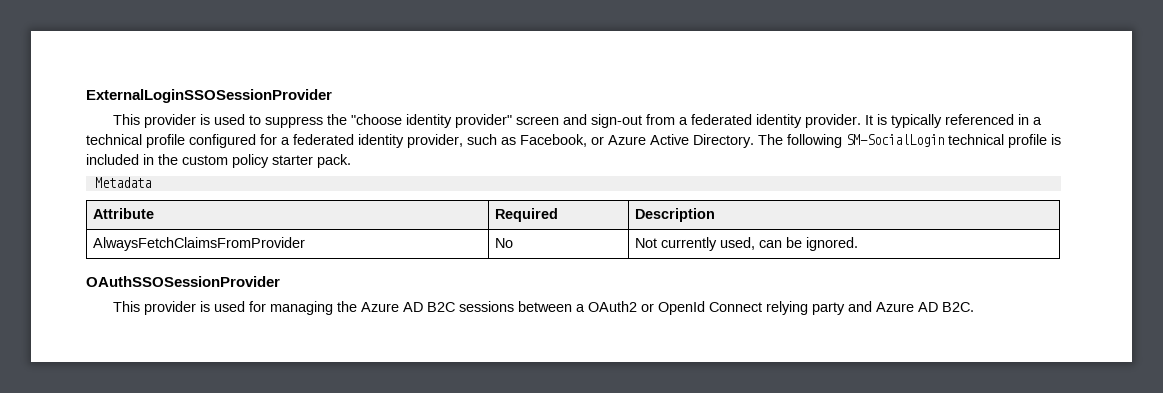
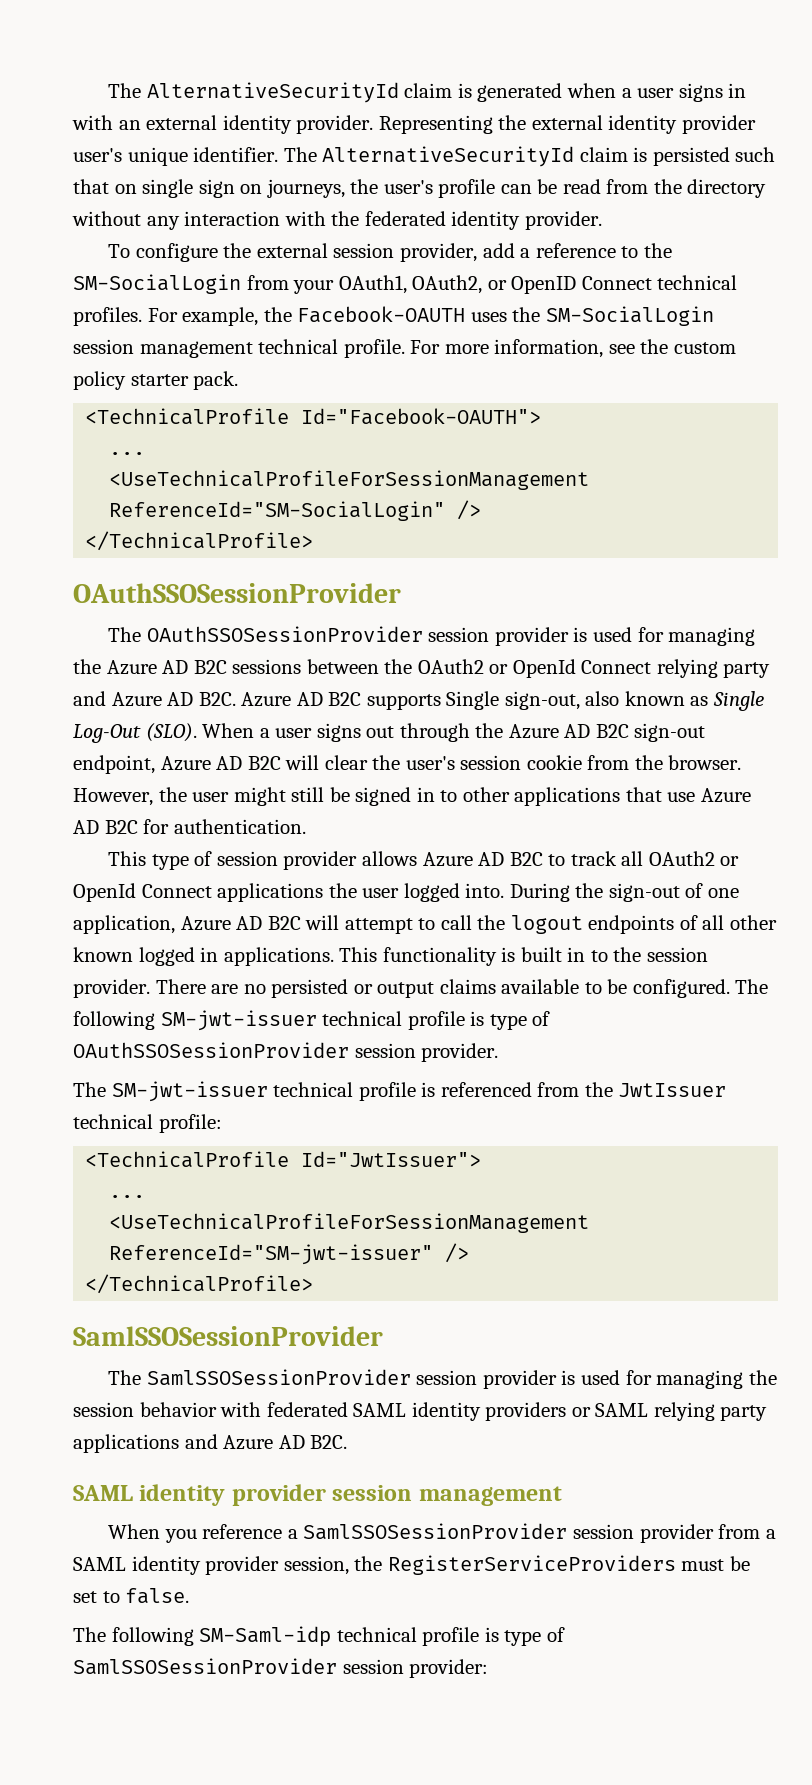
- ExternalLoginSSOSessionProvider
- This provider is used to suppress the "choose identity provider" screen and sign-out from a federated identity provider. It is typically referenced in a technical profile configured for a federated identity provider, such as Facebook, or Azure Active Directory. The following SM-SocialLogin technical profile is included in the custom policy starter pack.
+ The AlternativeSecurityId claim is generated when a user signs in with an external identity provider. Representing the external identity provider user's unique identifier. The AlternativeSecurityId claim is persisted such that on single sign on journeys, the user's profile can be read from the directory without any interaction with the federated identity provider.
+ To configure the external session provider, add a reference to the SM-SocialLogin from your OAuth1, OAuth2, or OpenID Connect technical profiles. For example, the Facebook-OAUTH uses the SM-SocialLogin session management technical profile. For more information, see the custom policy starter pack.
- Metadata
- Attribute | Required | Description
- AlwaysFetchClaimsFromProvider | No | Not currently used, can be ignored.
+ <TechnicalProfile Id="Facebook-OAUTH">
+ ...
+ <UseTechnicalProfileForSessionManagement ReferenceId="SM-SocialLogin" />
+ </TechnicalProfile>
  OAuthSSOSessionProvider
- This provider is used for managing the Azure AD B2C sessions between a OAuth2 or OpenId Connect relying party and Azure AD B2C.
+ The OAuthSSOSessionProvider session provider is used for managing the Azure AD B2C sessions between the OAuth2 or OpenId Connect relying party and Azure AD B2C. Azure AD B2C supports Single sign-out, also known as Single Log-Out (SLO). When a user signs out through the Azure AD B2C sign-out endpoint, Azure AD B2C will clear the user's session cookie from the browser. However, the user might still be signed in to other applications that use Azure AD B2C for authentication.
+ This type of session provider allows Azure AD B2C to track all OAuth2 or OpenId Connect applications the user logged into. During the sign-out of one application, Azure AD B2C will attempt to call the logout endpoints of all other known logged in applications. This functionality is built in to the session provider. There are no persisted or output claims available to be configured. The following SM-jwt-issuer technical profile is type of OAuthSSOSessionProvider session provider.
+ The SM-jwt-issuer technical profile is referenced from the JwtIssuer technical profile:
+ <TechnicalProfile Id="JwtIssuer">
+ ...
+ <UseTechnicalProfileForSessionManagement ReferenceId="SM-jwt-issuer" />
+ </TechnicalProfile>
+ SamlSSOSessionProvider
+ The SamlSSOSessionProvider session provider is used for managing the session behavior with federated SAML identity providers or SAML relying party applications and Azure AD B2C.
+ SAML identity provider session management
+ When you reference a SamlSSOSessionProvider session provider from a SAML identity provider session, the RegisterServiceProviders must be set to false.
+ The following SM-Saml-idp technical profile is type of SamlSSOSessionProvider session provider:

